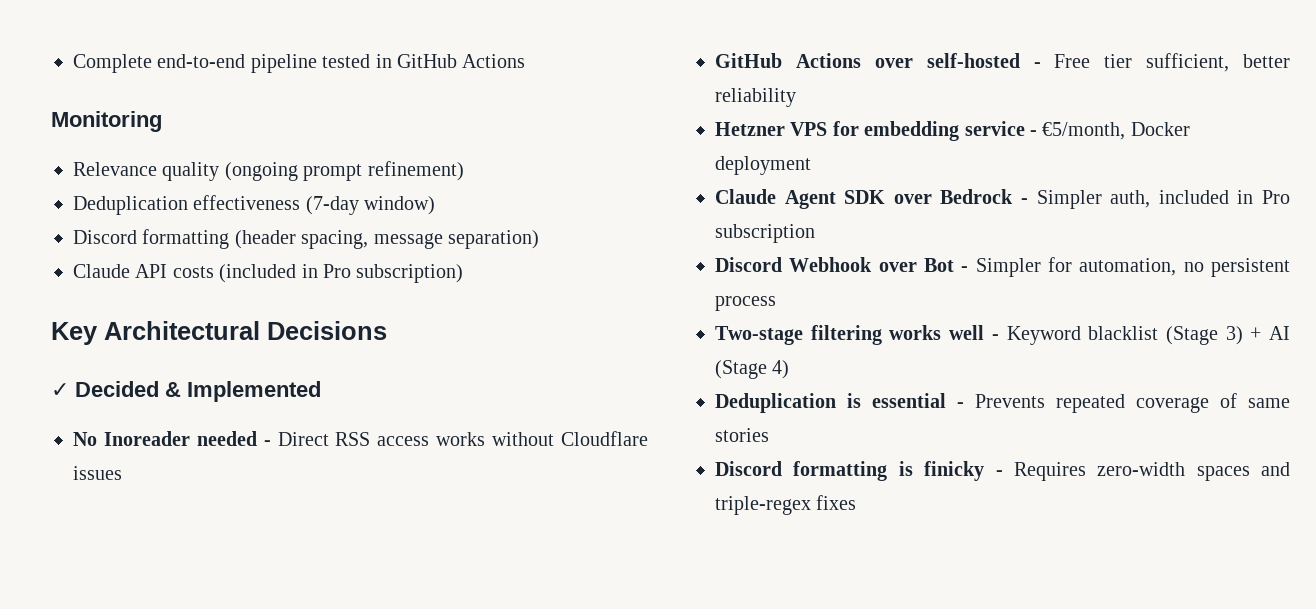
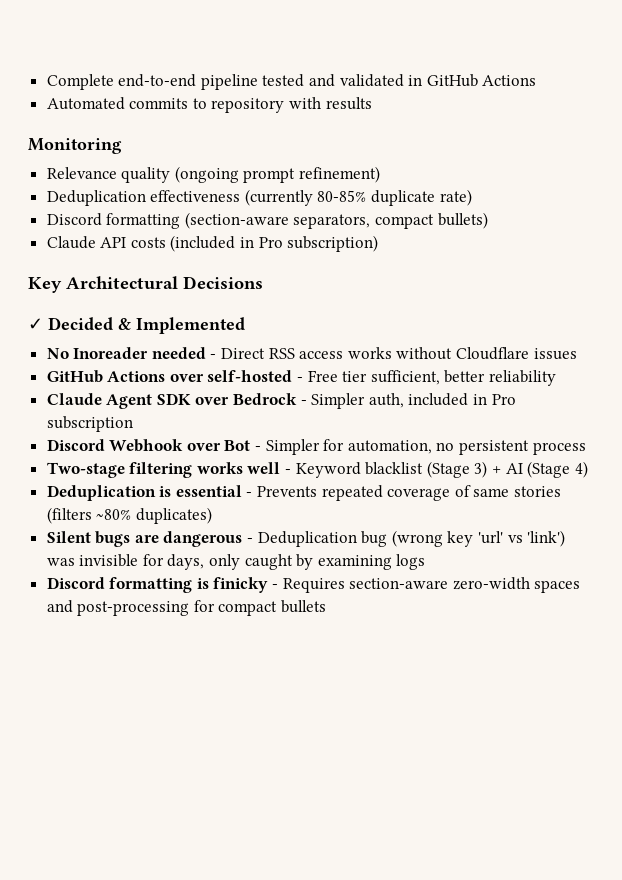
- Complete end-to-end pipeline tested in GitHub Actions
+ Complete end-to-end pipeline tested and validated in GitHub Actions
+ Automated commits to repository with results
- Deduplication effectiveness (7-day window)
- Discord formatting (header spacing, message separation)
+ Deduplication effectiveness (currently 80-85% duplicate rate)
+ Discord formatting (section-aware separators, compact bullets)
- Hetzner VPS for embedding service - €5/month, Docker deployment
- Deduplication is essential - Prevents repeated coverage of same stories
+ Deduplication is essential - Prevents repeated coverage of same stories (filters ~80% duplicates)
+ Silent bugs are dangerous - Deduplication bug (wrong key 'url' vs 'link') was invisible for days, only caught by examining logs
- Discord formatting is finicky - Requires zero-width spaces and triple-regex fixes
+ Discord formatting is finicky - Requires section-aware zero-width spaces and post-processing for compact bullets

